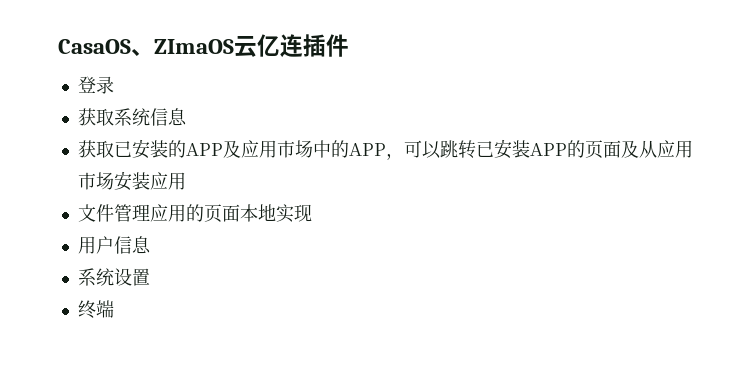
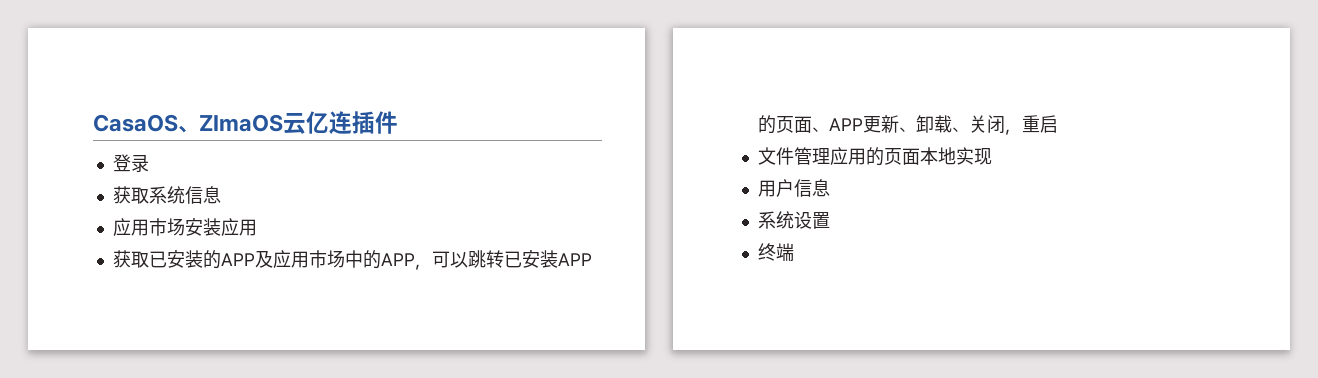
+ 应用市场安装应用
- 获取已安装的APP及应用市场中的APP，可以跳转已安装APP的页面及从应用市场安装应用
+ 获取已安装的APP及应用市场中的APP，可以跳转已安装APP的页面、APP更新、卸载、关闭，重启

